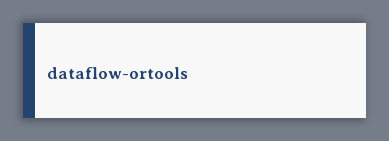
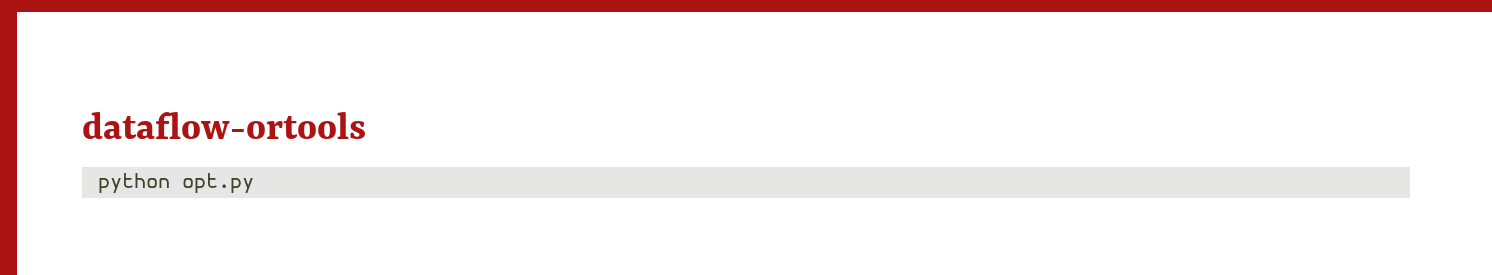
+ python opt.py

